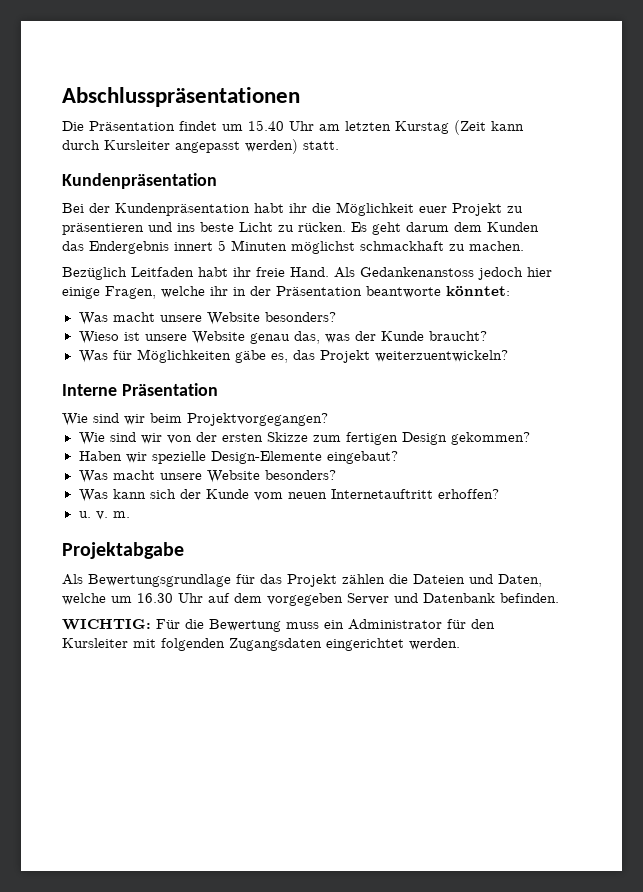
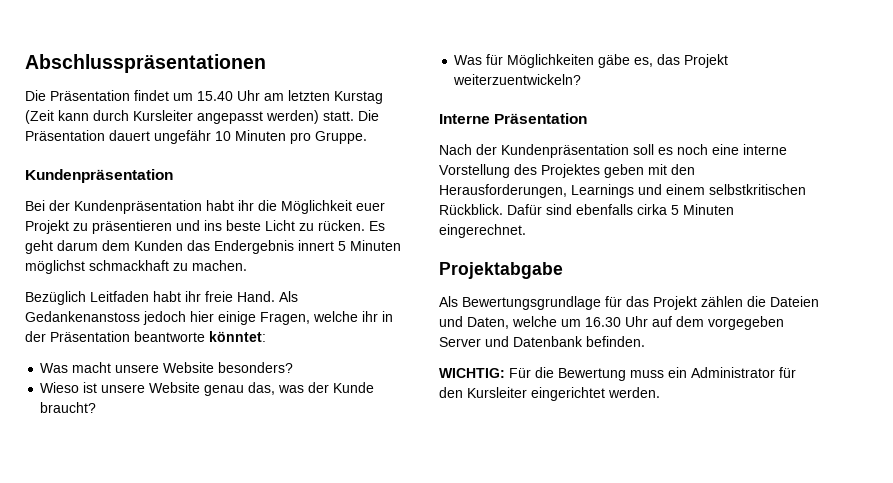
+ Die Präsentation dauert ungefähr 10 Minuten pro Gruppe.
- Wie sind wir beim Projektvorgegangen?
- Wie sind wir von der ersten Skizze zum fertigen Design gekommen?
- Haben wir spezielle Design-Elemente eingebaut?
- Was macht unsere Website besonders?
- Was kann sich der Kunde vom neuen Internetauftritt erhoffen?
- u. v. m.
+ Nach der Kundenpräsentation soll es noch eine interne Vorstellung des Projektes geben mit den Herausforderungen, Learnings und einem selbstkritischen Rückblick. Dafür sind ebenfalls cirka 5 Minuten eingerechnet.
- WICHTIG: Für die Bewertung muss ein Administrator für den Kursleiter mit folgenden Zugangsdaten eingerichtet werden.
+ WICHTIG: Für die Bewertung muss ein Administrator für den Kursleiter eingerichtet werden.

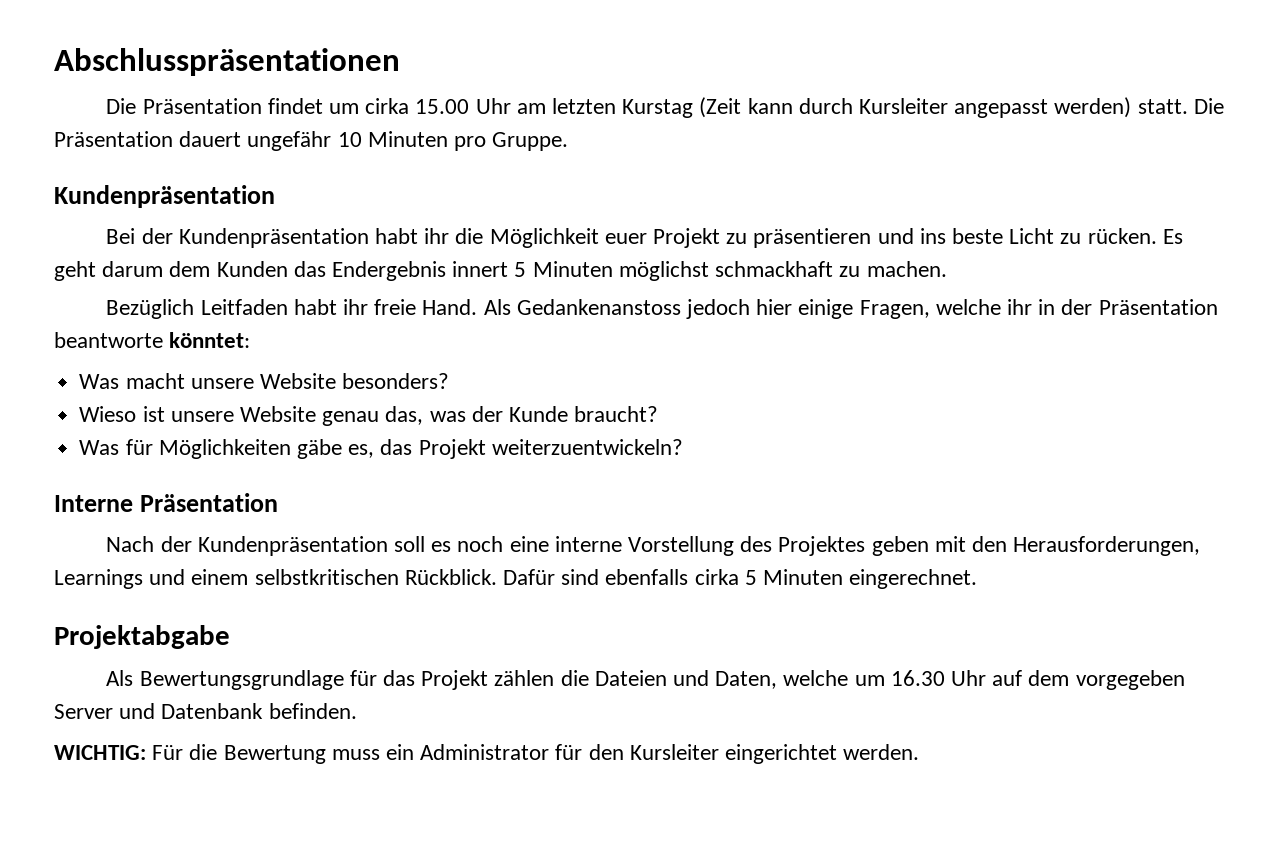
- Die Präsentation findet um 15.40 Uhr am letzten Kurstag (Zeit kann durch Kursleiter angepasst werden) statt.
+ Die Präsentation findet um cirka 15.00 Uhr am letzten Kurstag (Zeit kann durch Kursleiter angepasst werden) statt.

